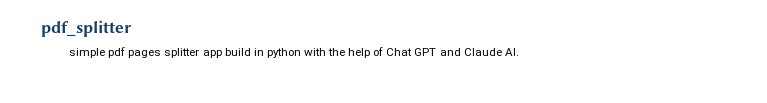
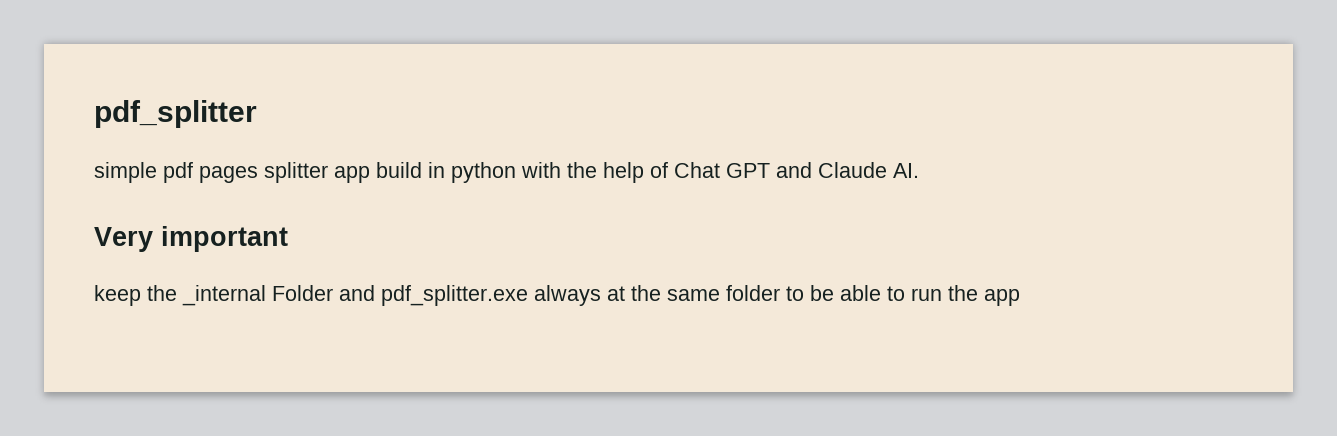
+ Very important
+ keep the _internal Folder and pdf_splitter.exe always at the same folder to be able to run the app

